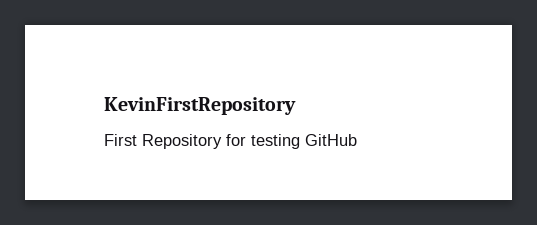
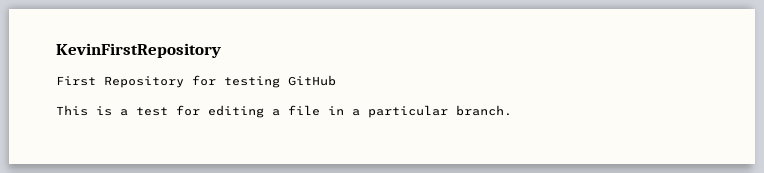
+ This is a test for editing a file in a particular branch.

